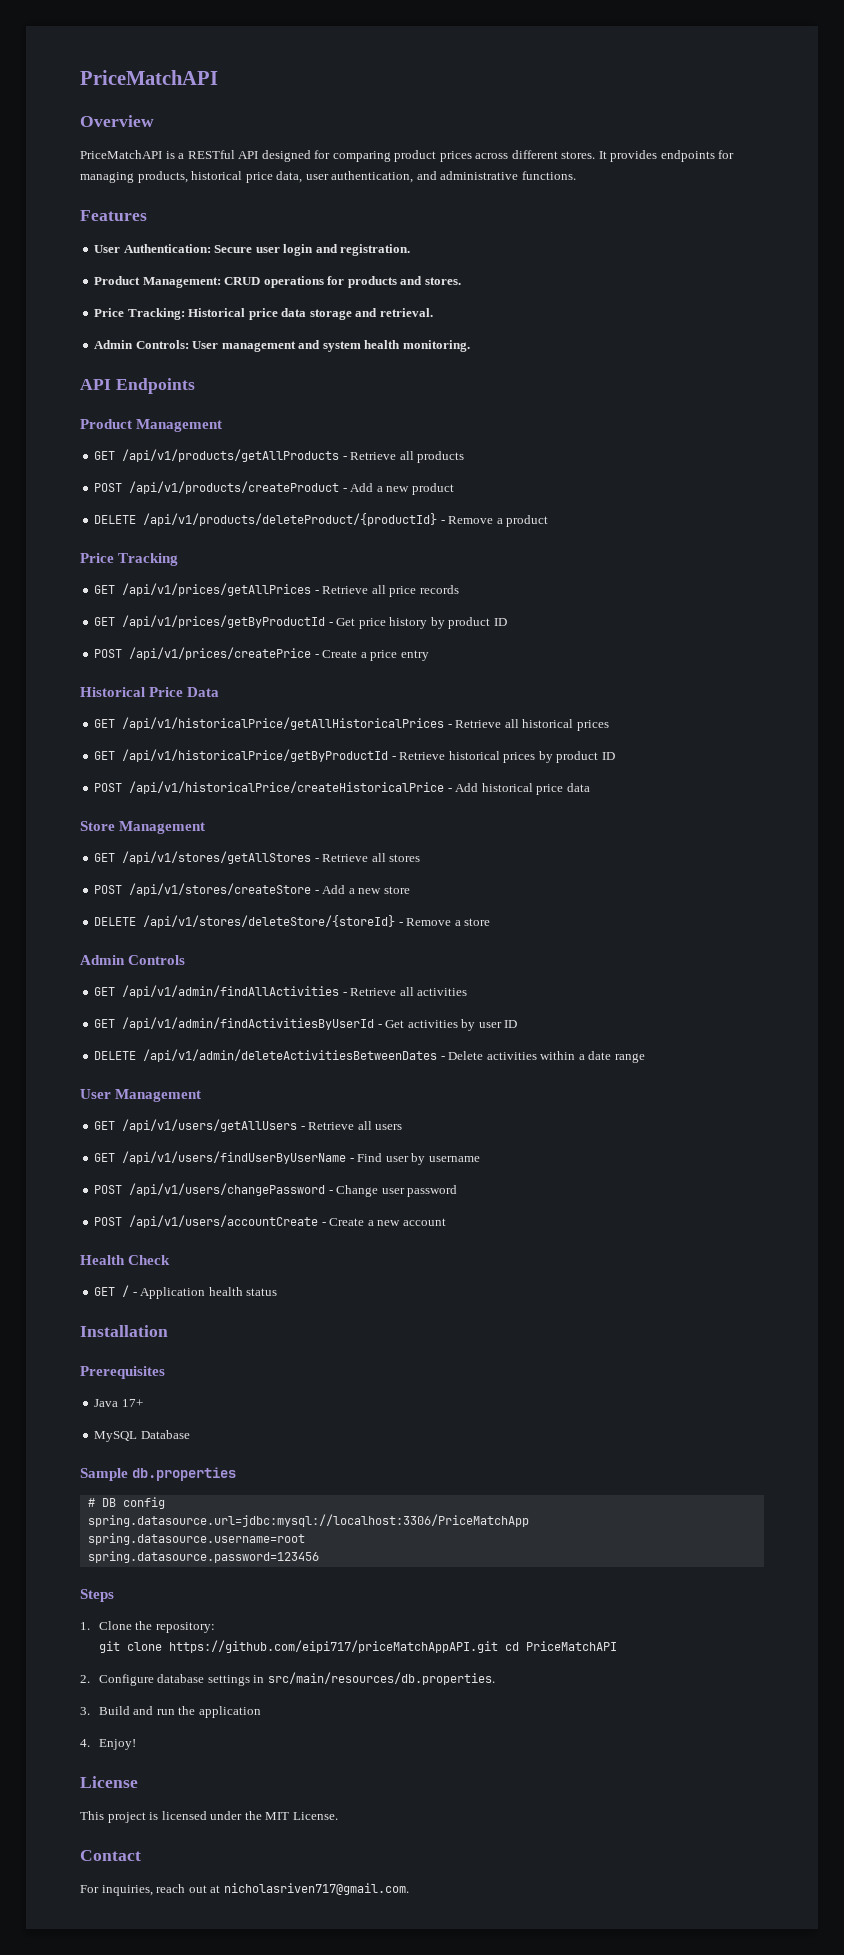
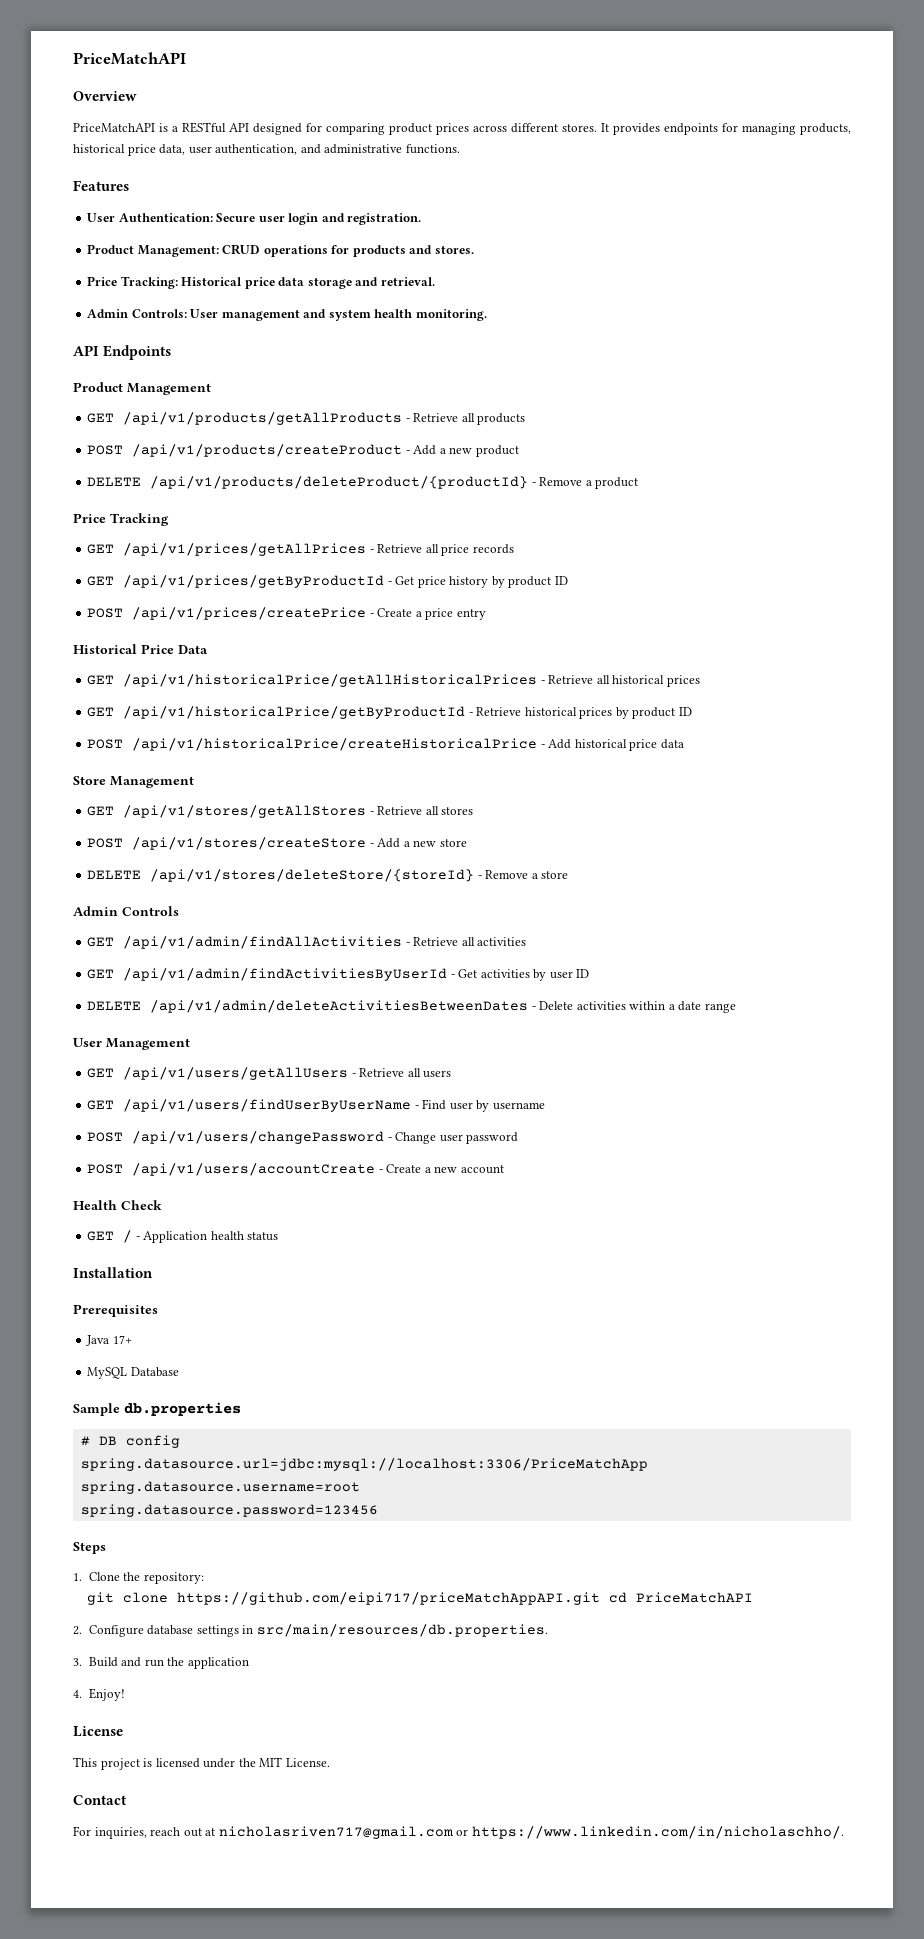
- For inquiries, reach out at nicholasriven717@gmail.com.
+ For inquiries, reach out at nicholasriven717@gmail.com or https://www.linkedin.com/in/nicholaschho/.

